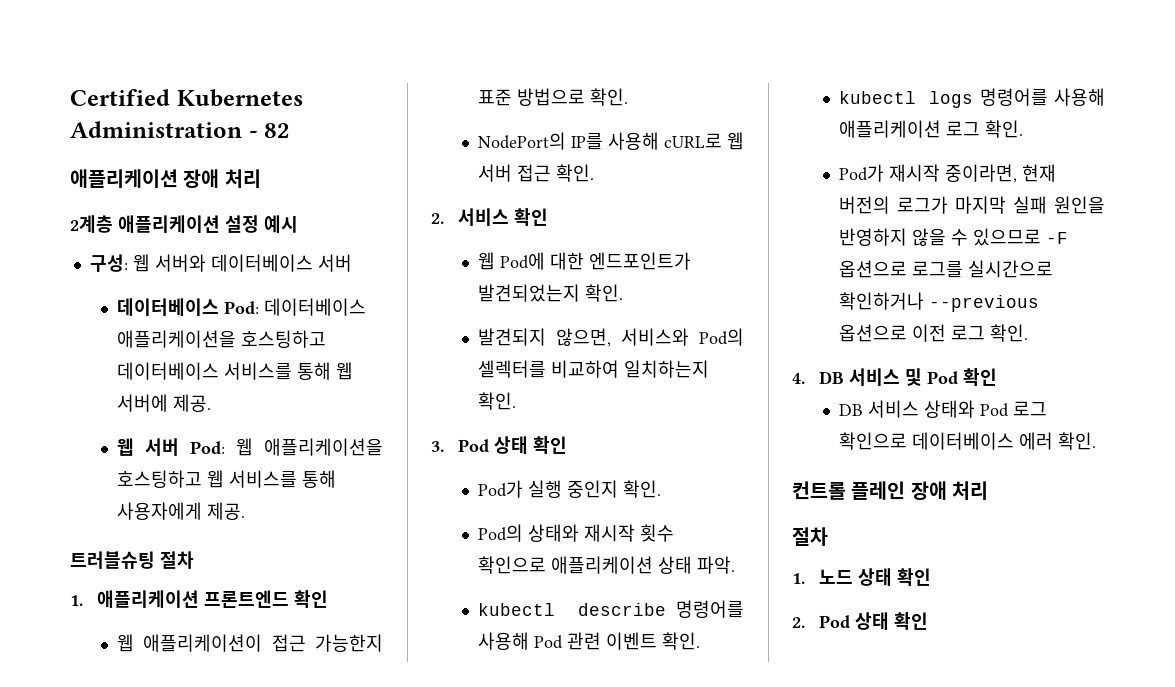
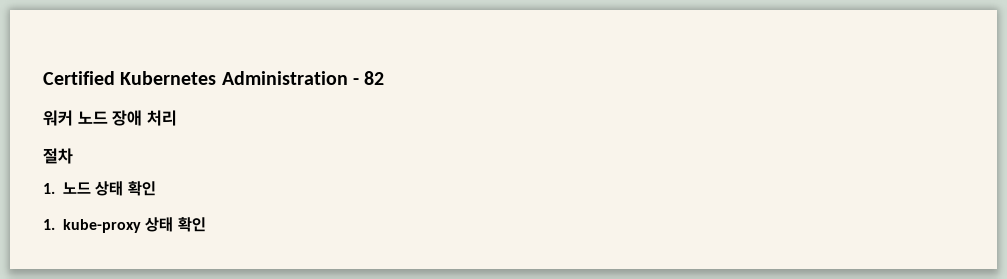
- 애플리케이션 장애 처리
- 2계층 애플리케이션 설정 예시
- 구성: 웹 서버와 데이터베이스 서버
- 데이터베이스 Pod: 데이터베이스 애플리케이션을 호스팅하고 데이터베이스 서비스를 통해 웹 서버에 제공.
- 웹 서버 Pod: 웹 애플리케이션을 호스팅하고 웹 서비스를 통해 사용자에게 제공.
- 트러블슈팅 절차
- 1. 애플리케이션 프론트엔드 확인
- 웹 애플리케이션이 접근 가능한지 표준 방법으로 확인.
- NodePort의 IP를 사용해 cURL로 웹 서버 접근 확인.
- 2. 서비스 확인
- 웹 Pod에 대한 엔드포인트가 발견되었는지 확인.
- 발견되지 않으면, 서비스와 Pod의 셀렉터를 비교하여 일치하는지 확인.
- 3. Pod 상태 확인
- Pod가 실행 중인지 확인.
- Pod의 상태와 재시작 횟수 확인으로 애플리케이션 상태 파악.
- kubectl describe 명령어를 사용해 Pod 관련 이벤트 확인.
- kubectl logs 명령어를 사용해 애플리케이션 로그 확인.
- Pod가 재시작 중이라면, 현재 버전의 로그가 마지막 실패 원인을 반영하지 않을 수 있으므로 -F 옵션으로 로그를 실시간으로 확인하거나 --previous 옵션으로 이전 로그 확인.
- 4. DB 서비스 및 Pod 확인
- DB 서비스 상태와 Pod 로그 확인으로 데이터베이스 에러 확인.
- 컨트롤 플레인 장애 처리
+ 워커 노드 장애 처리
- 2. Pod 상태 확인
+ 1. kube-proxy 상태 확인

